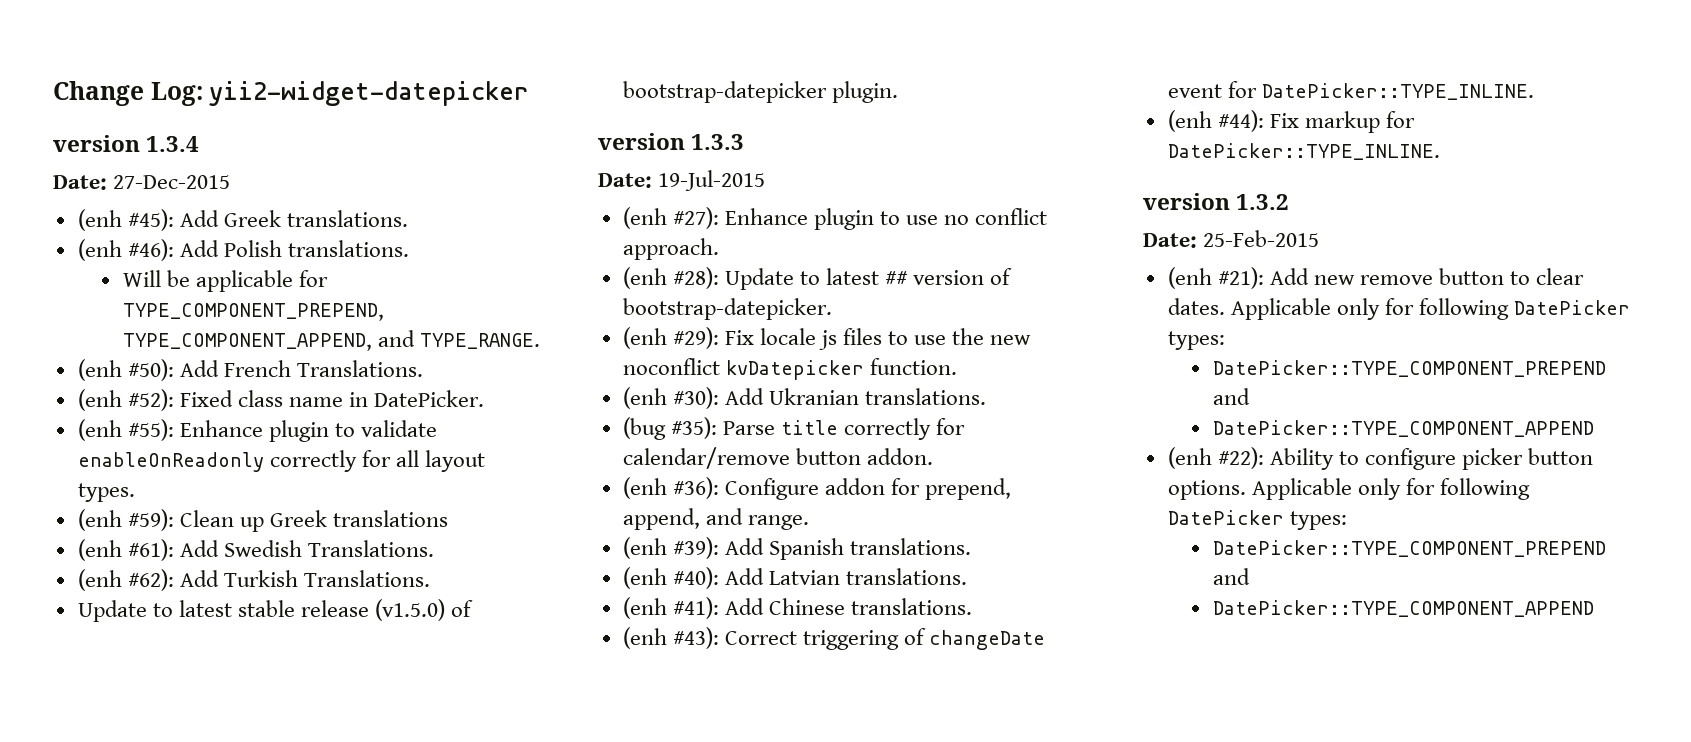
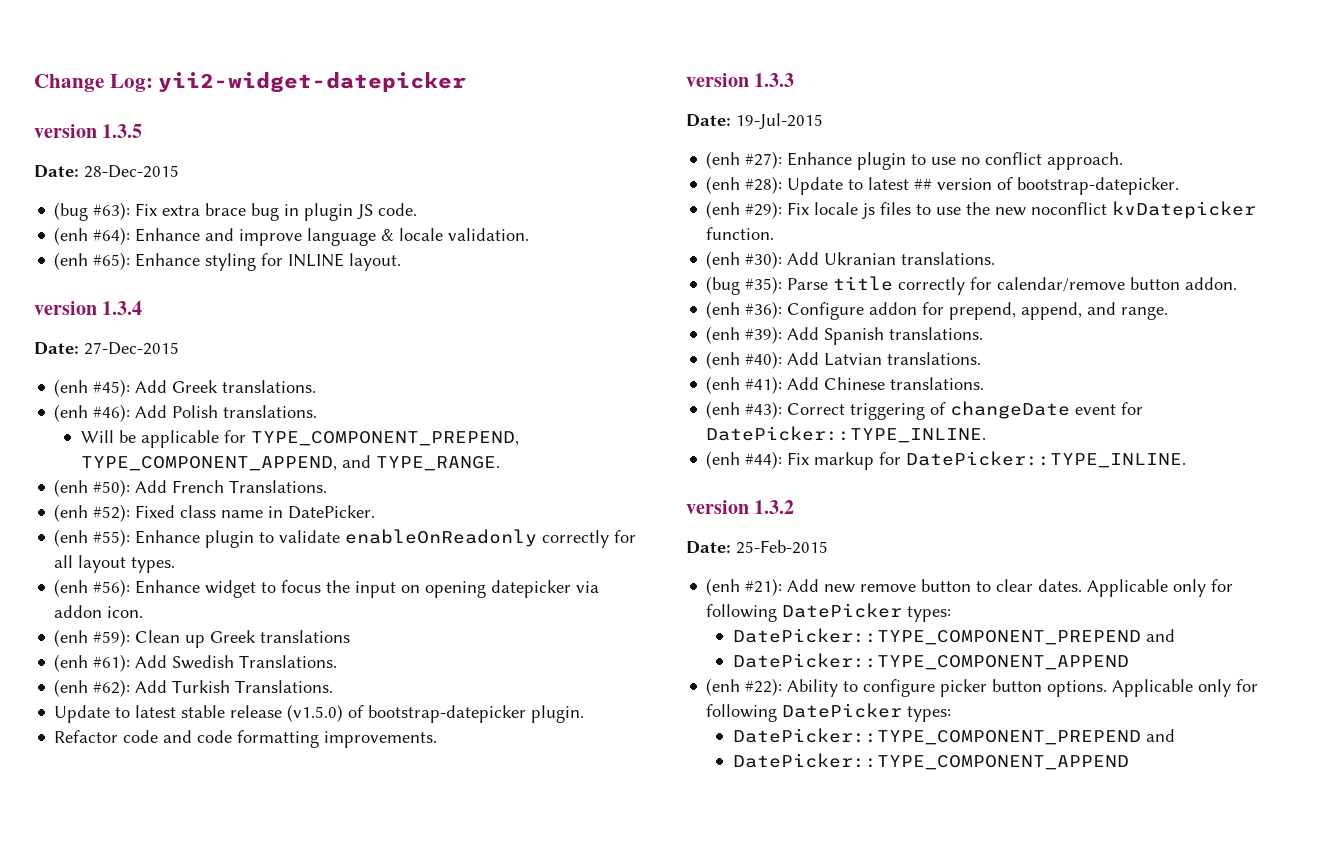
+ version 1.3.5
+ Date: 28-Dec-2015
+ (bug #63): Fix extra brace bug in plugin JS code.
+ (enh #64): Enhance and improve language & locale validation.
+ (enh #65): Enhance styling for INLINE layout.
+ (enh #56): Enhance widget to focus the input on opening datepicker via addon icon.
+ Refactor code and code formatting improvements.

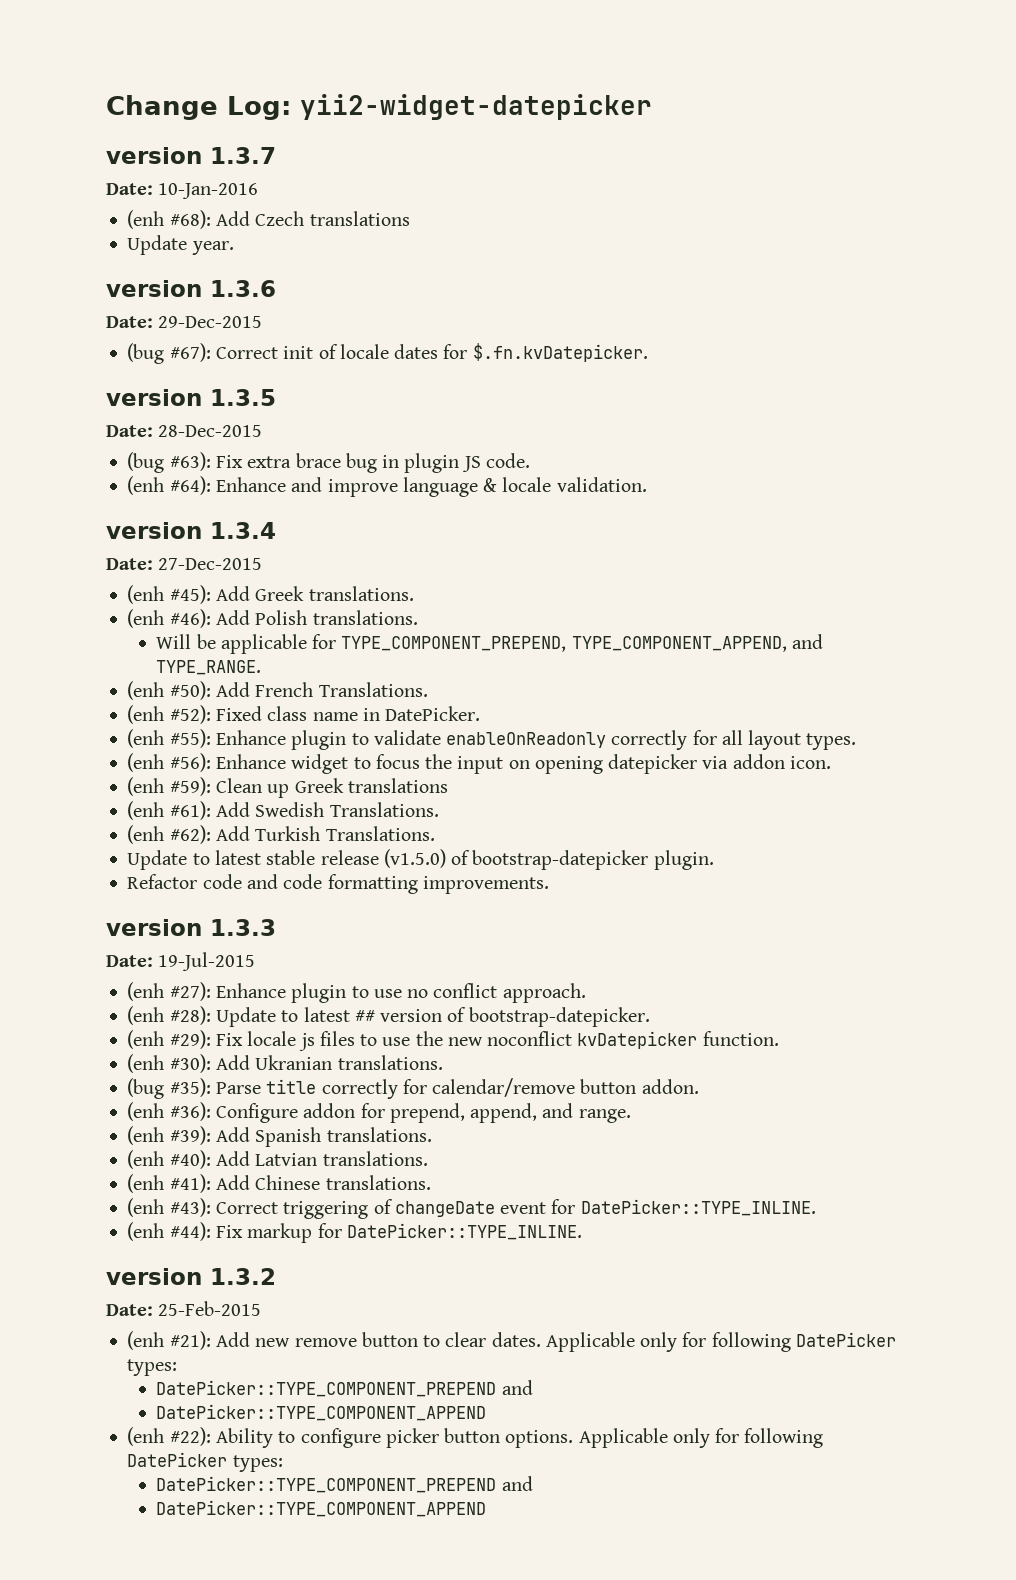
+ version 1.3.7
+ Date: 10-Jan-2016
+ (enh #68): Add Czech translations
+ Update year.
+ version 1.3.6
+ Date: 29-Dec-2015
+ (bug #67): Correct init of locale dates for $.fn.kvDatepicker.
- (enh #65): Enhance styling for INLINE layout.

